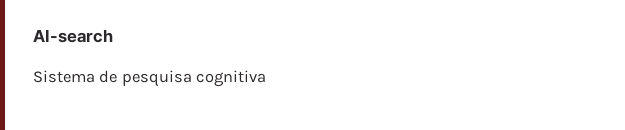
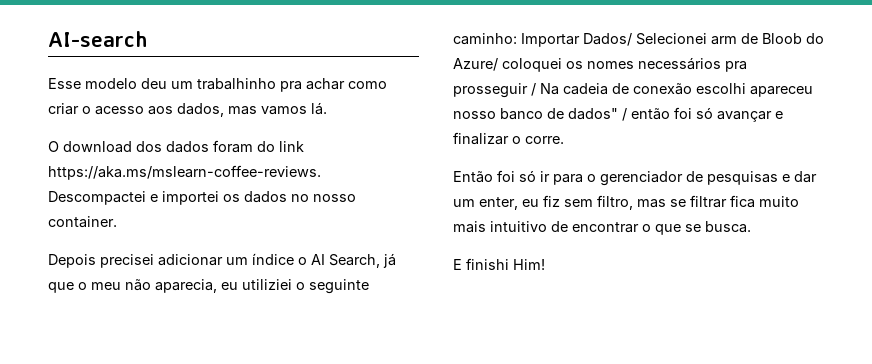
- Sistema de pesquisa cognitiva
+ Esse modelo deu um trabalhinho pra achar como criar o acesso aos dados, mas vamos lá.
+ O download dos dados foram do link https://aka.ms/mslearn-coffee-reviews. Descompactei e importei os dados no nosso container.
+ Depois precisei adicionar um índice o AI Search, já que o meu não aparecia, eu utiliziei o seguinte caminho: Importar Dados/ Selecionei arm de Bloob do Azure/ coloquei os nomes necessários pra prosseguir / Na cadeia de conexão escolhi apareceu nosso banco de dados" / então foi só avançar e finalizar o corre.
+ Então foi só ir para o gerenciador de pesquisas e dar um enter, eu fiz sem filtro, mas se filtrar fica muito mais intuitivo de encontrar o que se busca.
+ E finishi Him!

